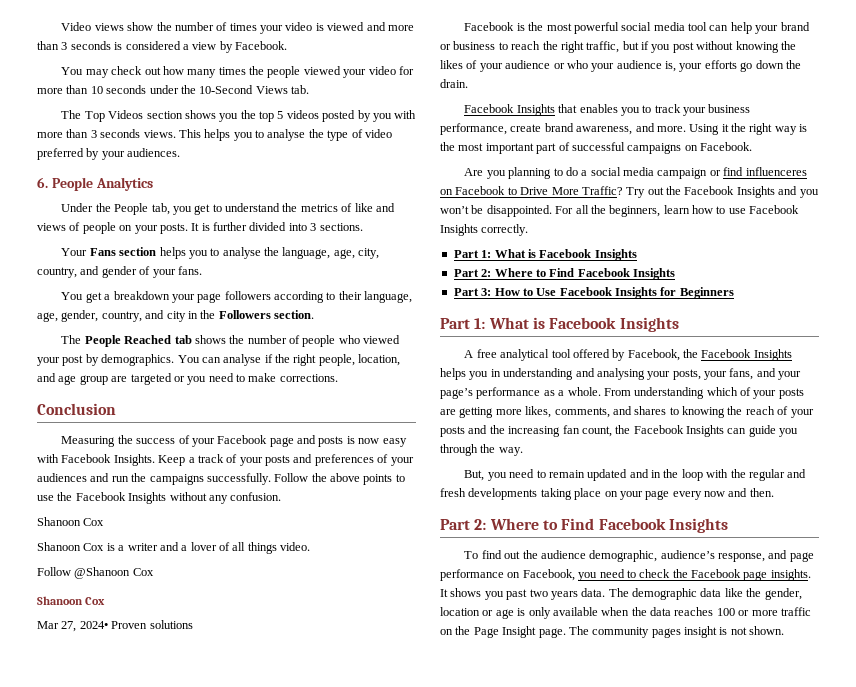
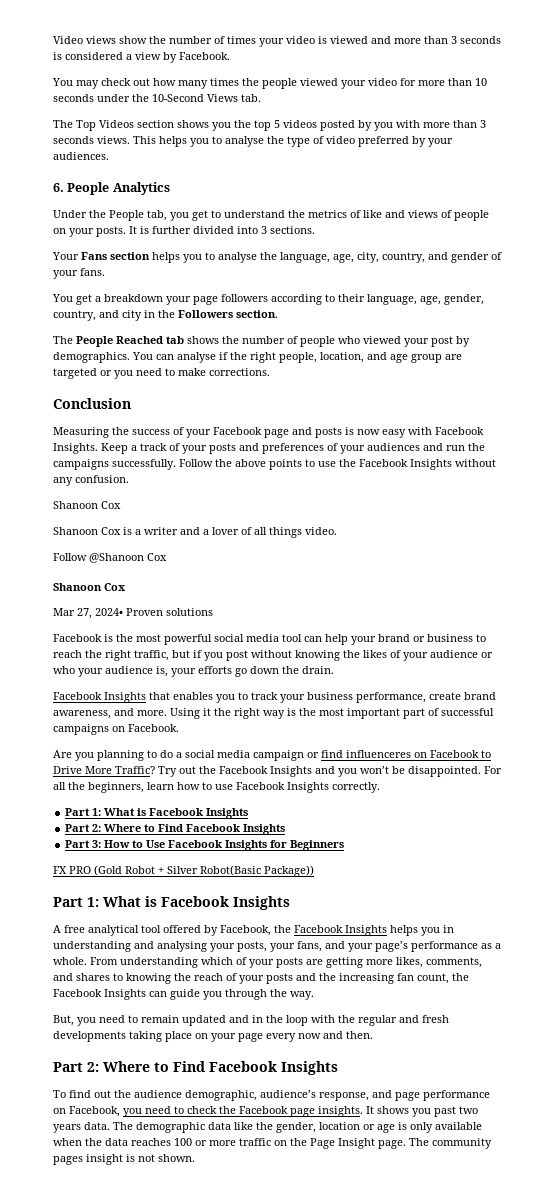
+ FX PRO (Gold Robot + Silver Robot(Basic Package))

